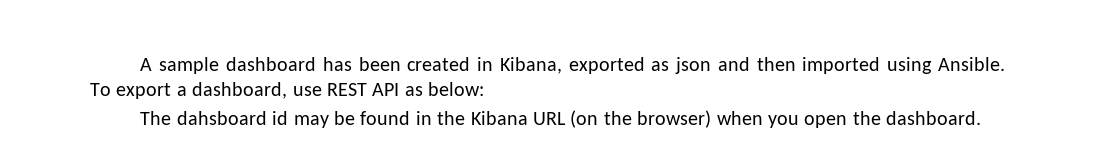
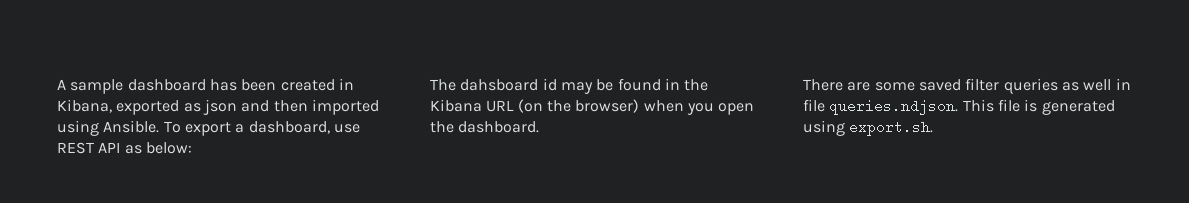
+ There are some saved filter queries as well in file queries.ndjson. This file is generated using export.sh.

